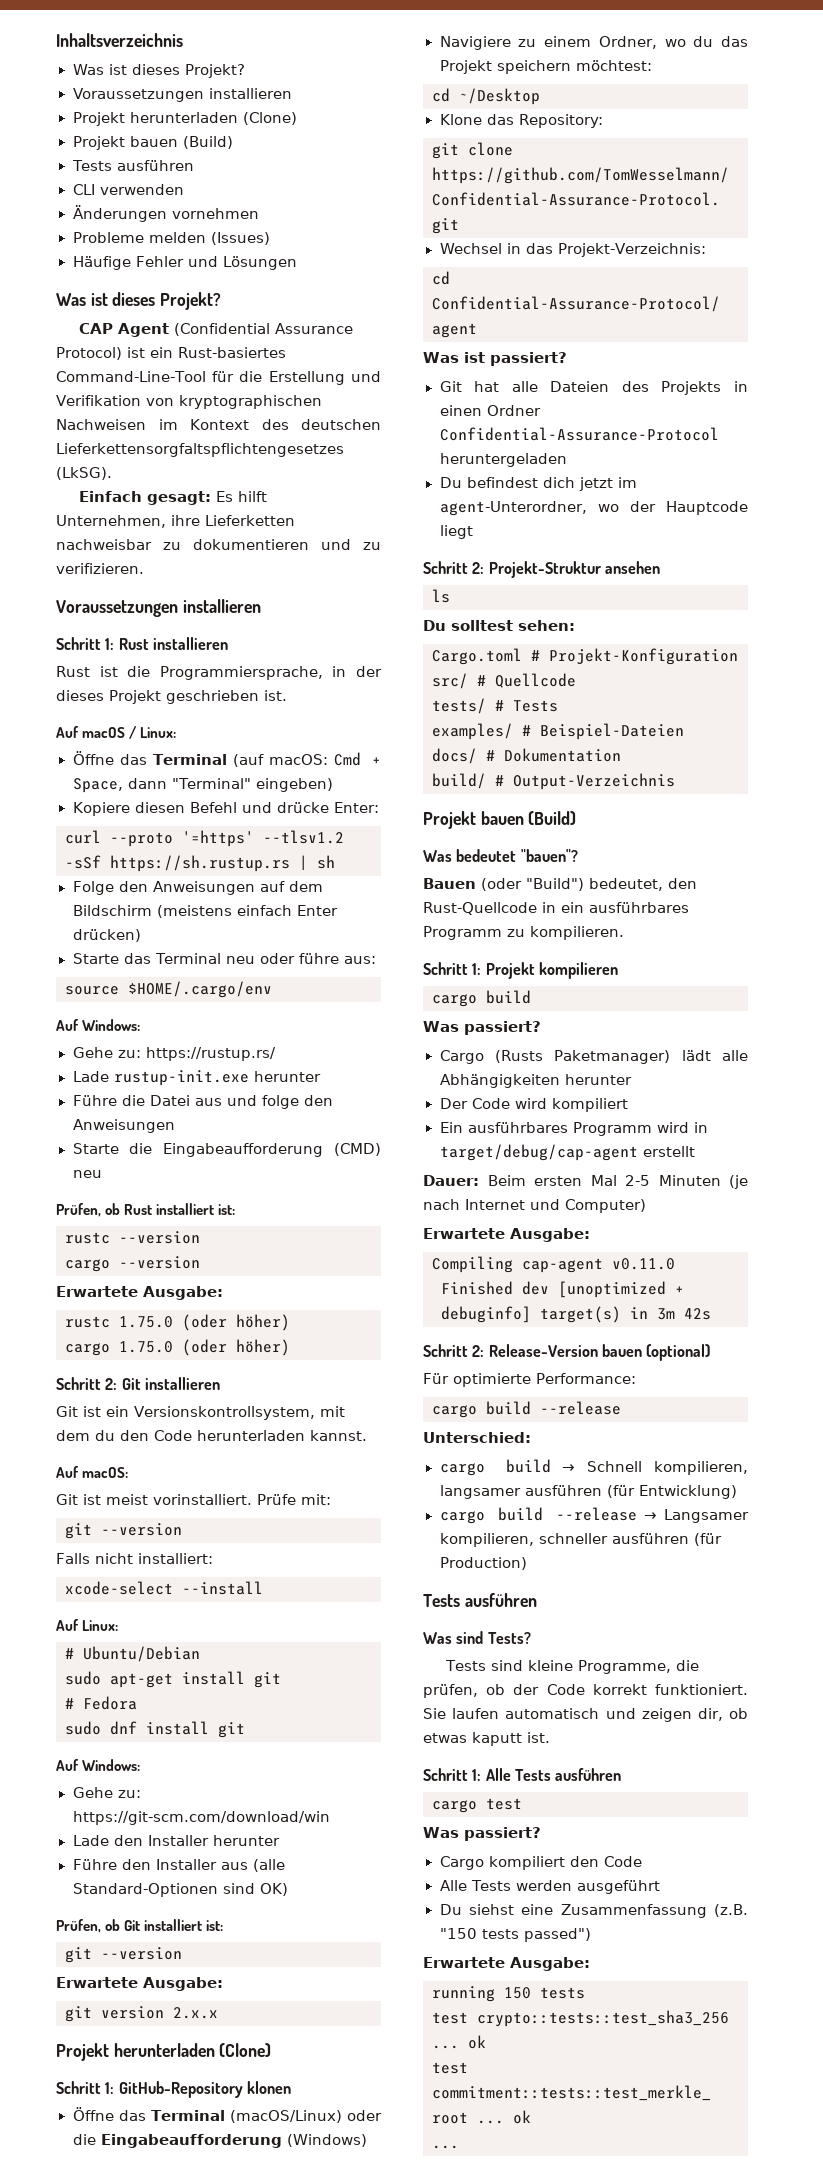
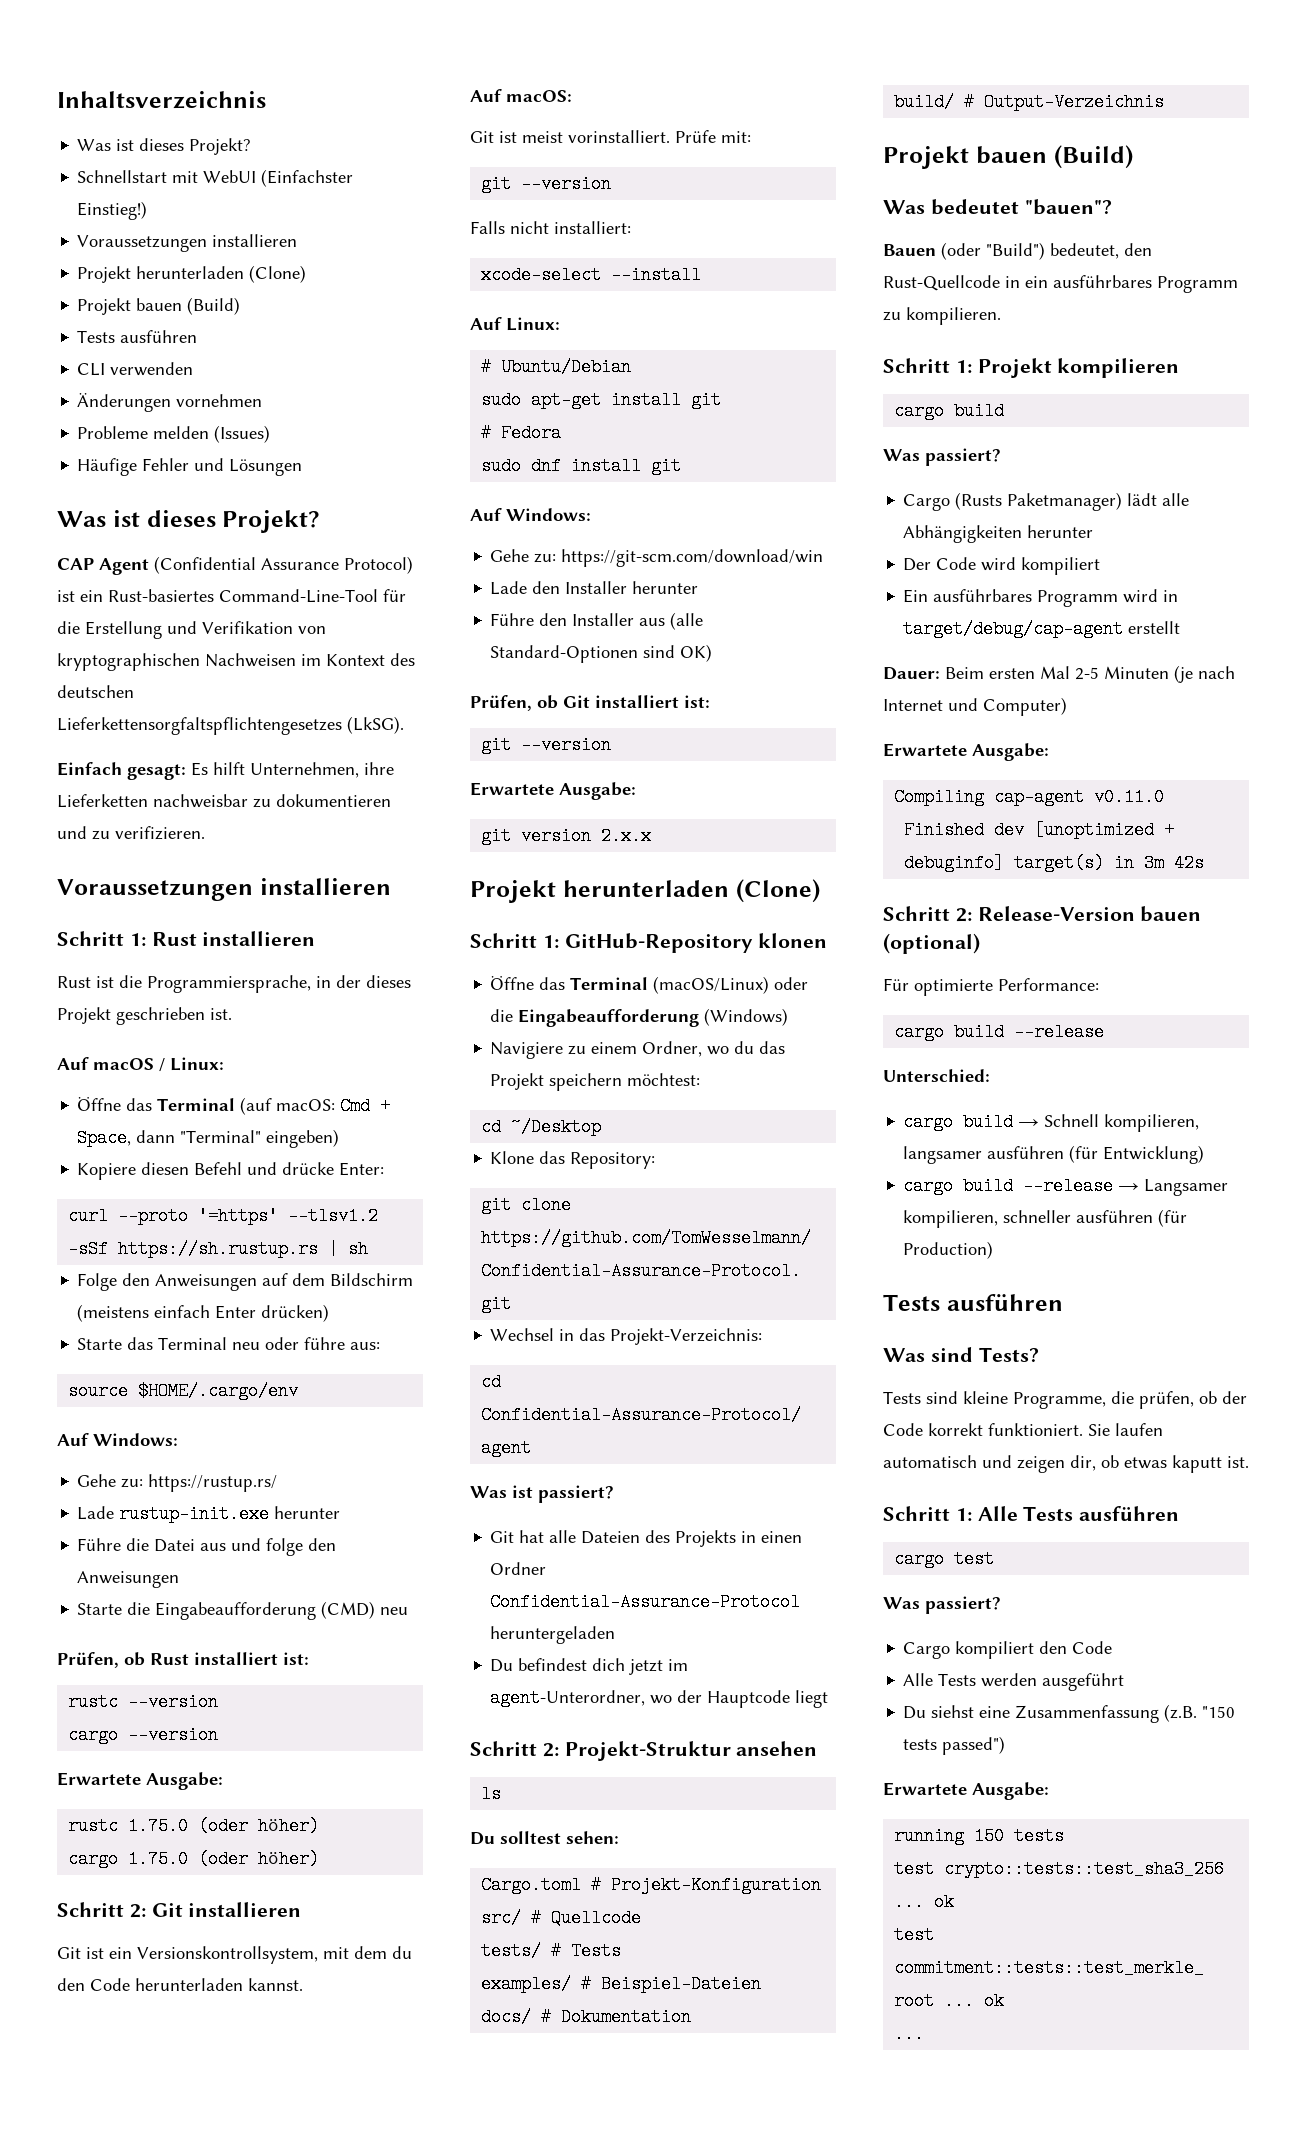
+ Schnellstart mit WebUI (Einfachster Einstieg!)

